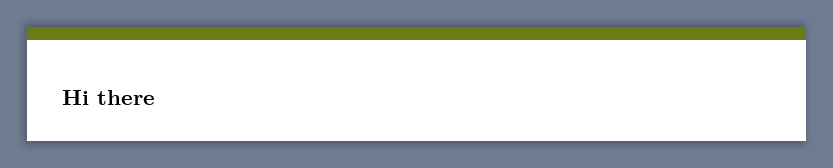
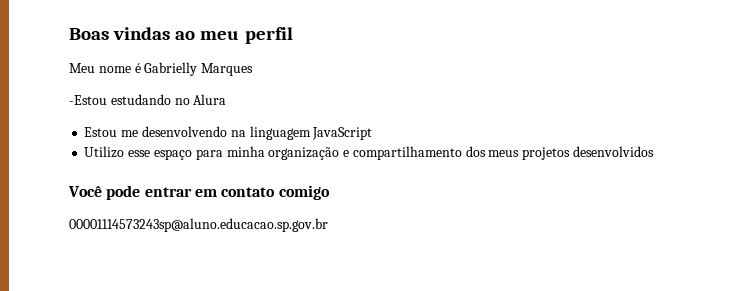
- Hi there
+ Boas vindas ao meu perfil
+ Meu nome é Gabrielly Marques
+ -Estou estudando no Alura
+ Estou me desenvolvendo na linguagem JavaScript
+ Utilizo esse espaço para minha organização e compartilhamento dos meus projetos desenvolvidos
+ Você pode entrar em contato comigo
+ 00001114573243sp@aluno.educacao.sp.gov.br

